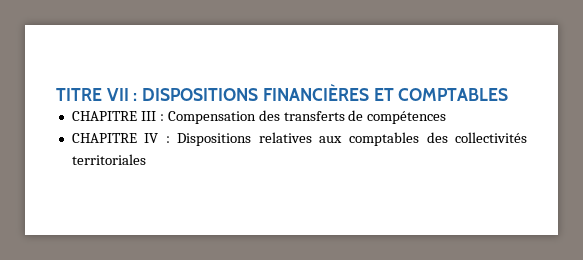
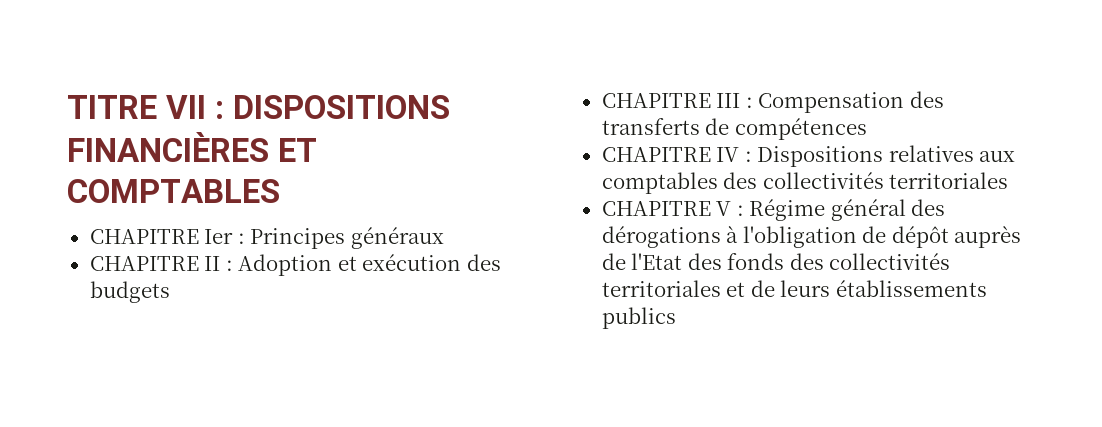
+ CHAPITRE Ier : Principes généraux
+ CHAPITRE II : Adoption et exécution des budgets
+ CHAPITRE V : Régime général des dérogations à l'obligation de dépôt auprès de l'Etat des fonds des collectivités territoriales et de leurs établissements publics

